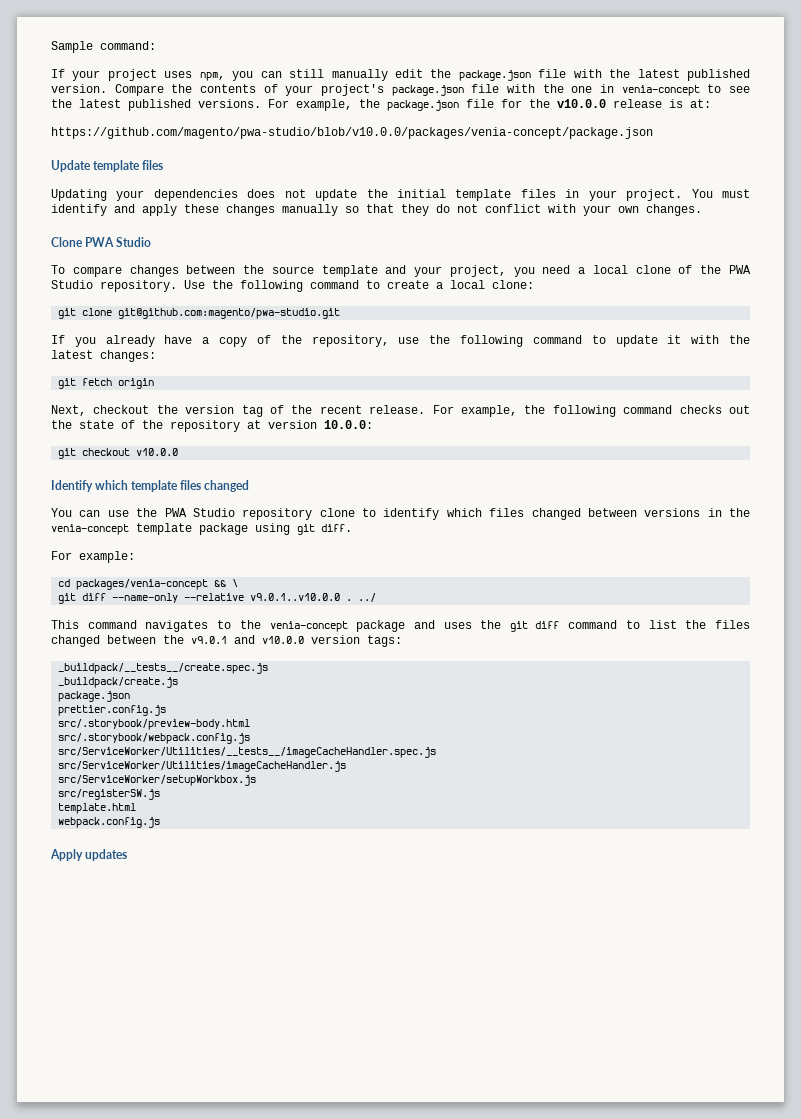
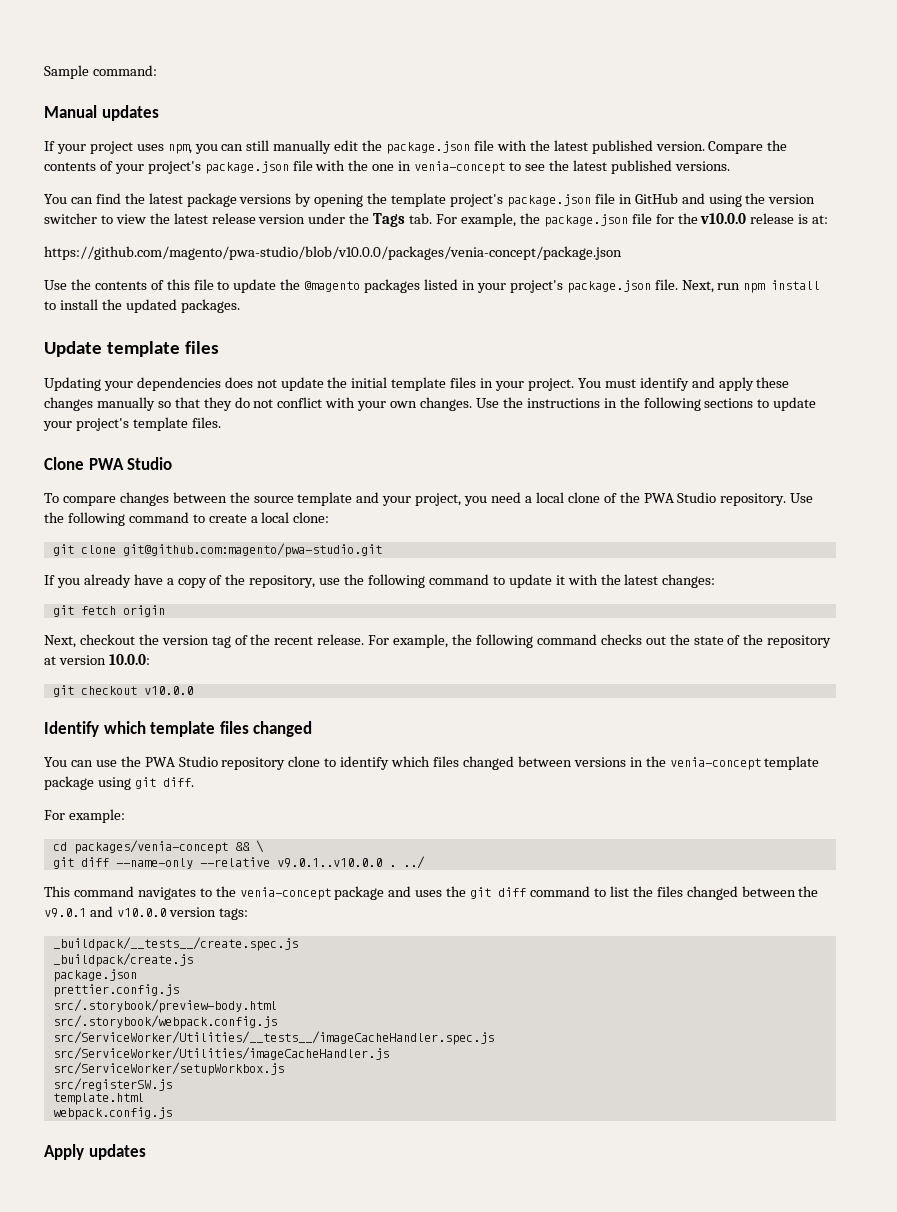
+ Manual updates
- Compare the contents of your project's package.json file with the one in venia-concept to see the latest published versions. For example, the package.json file for the v10.0.0 release is at:
+ Compare the contents of your project's package.json file with the one in venia-concept to see the latest published versions.
+ You can find the latest package versions by opening the template project's package.json file in GitHub and using the version switcher to view the latest release version under the Tags tab. For example, the package.json file for the v10.0.0 release is at:
+ Use the contents of this file to update the @magento packages listed in your project's package.json file. Next, run npm install to install the updated packages.
+ Use the instructions in the following sections to update your project's template files.

